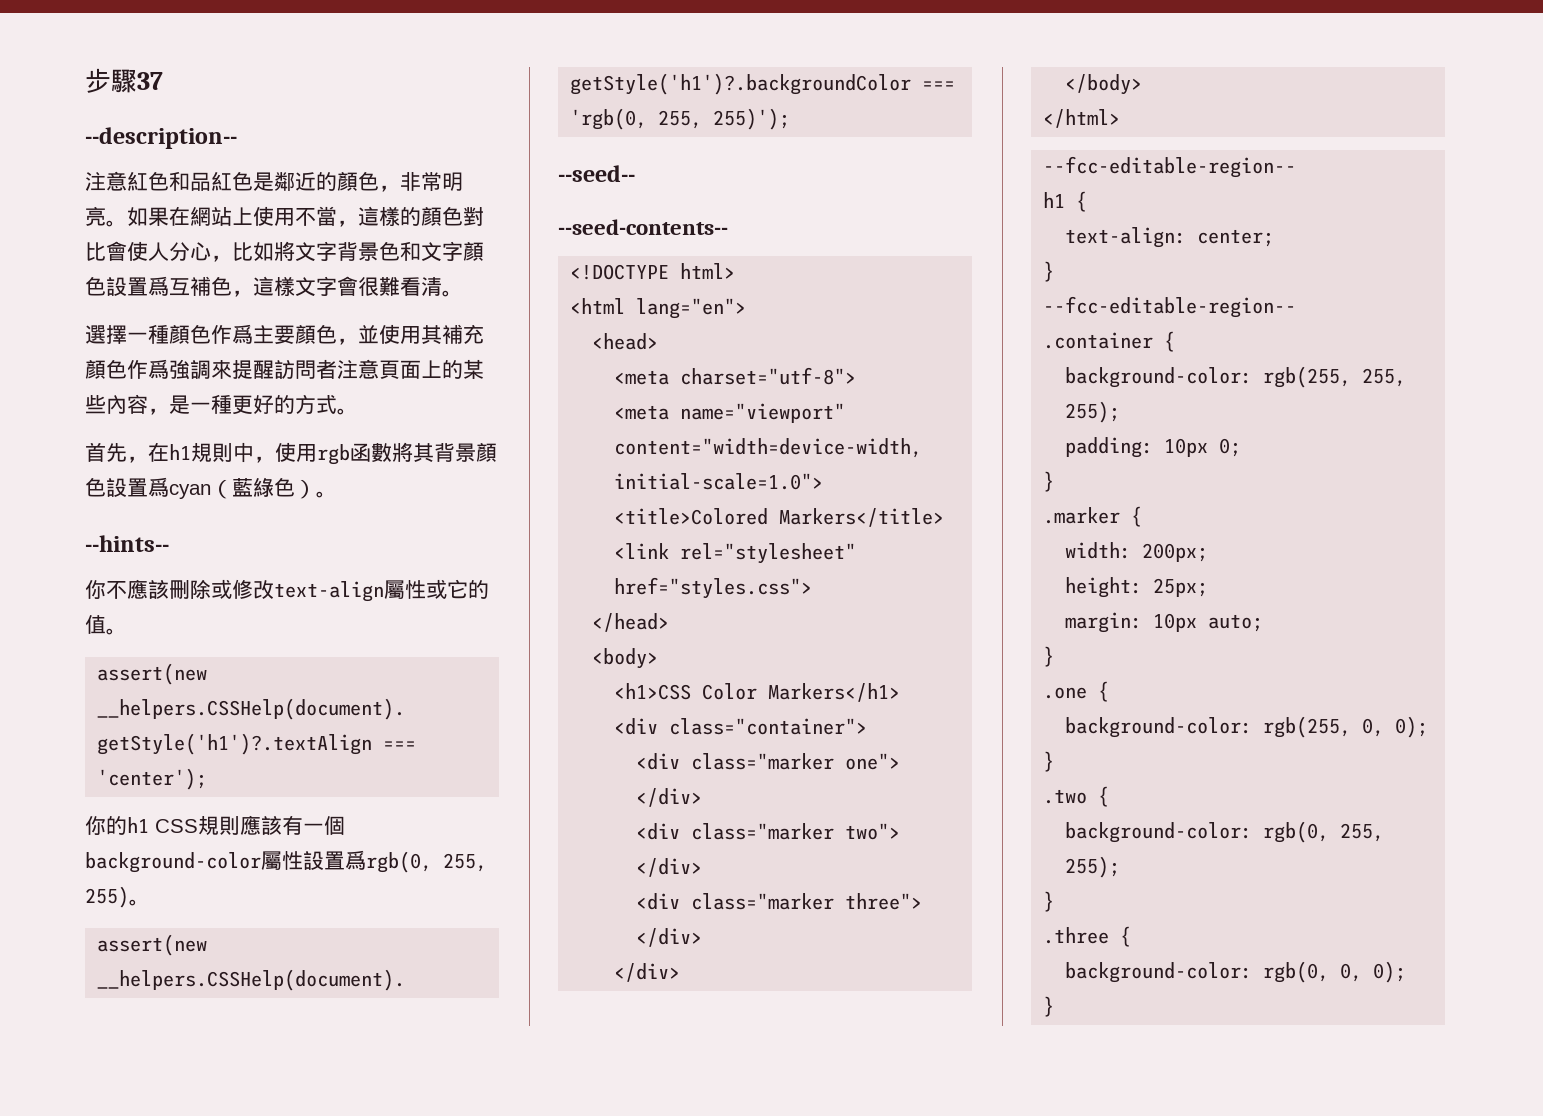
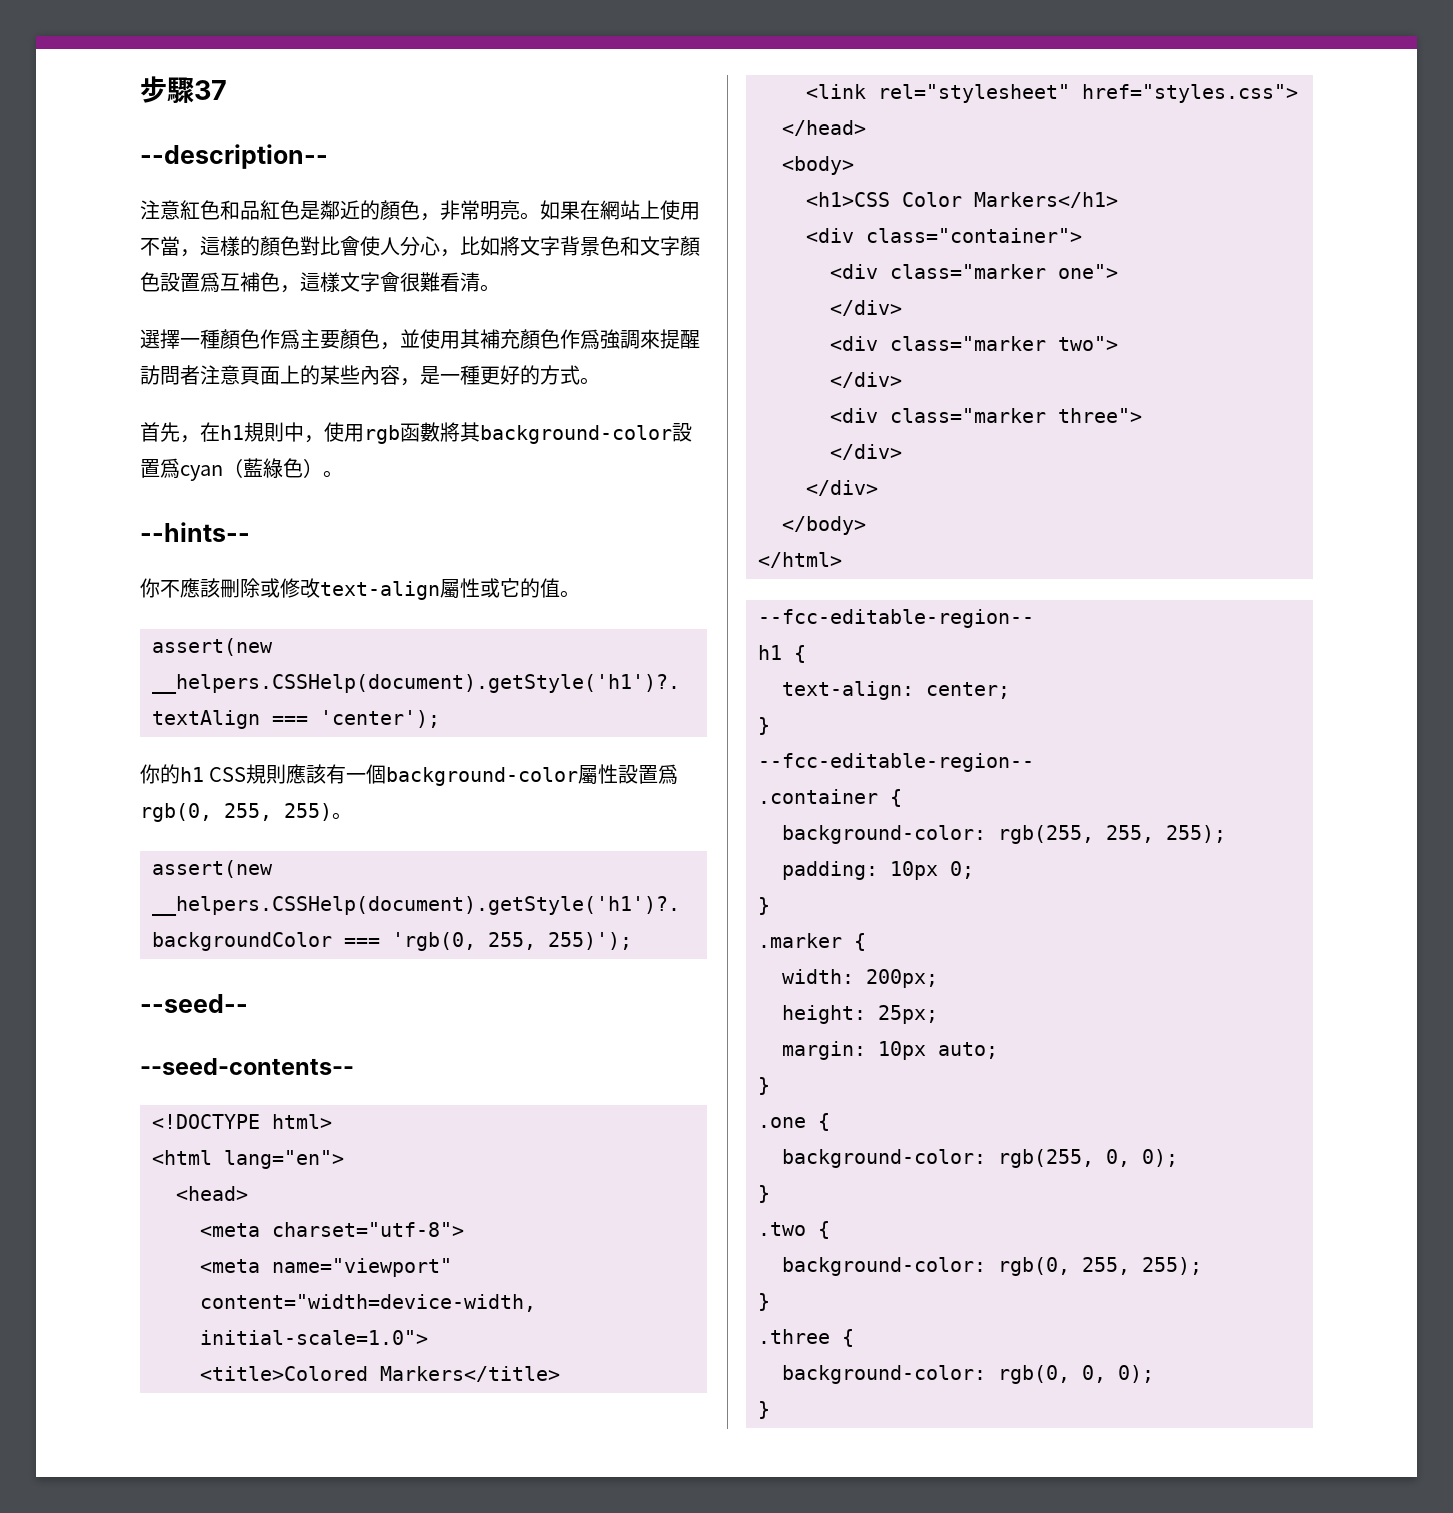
- 首先，在h1規則中，使用rgb函數將其背景顏色設置爲cyan（藍綠色）。
+ 首先，在h1規則中，使用rgb函數將其background-color設置爲cyan（藍綠色）。

